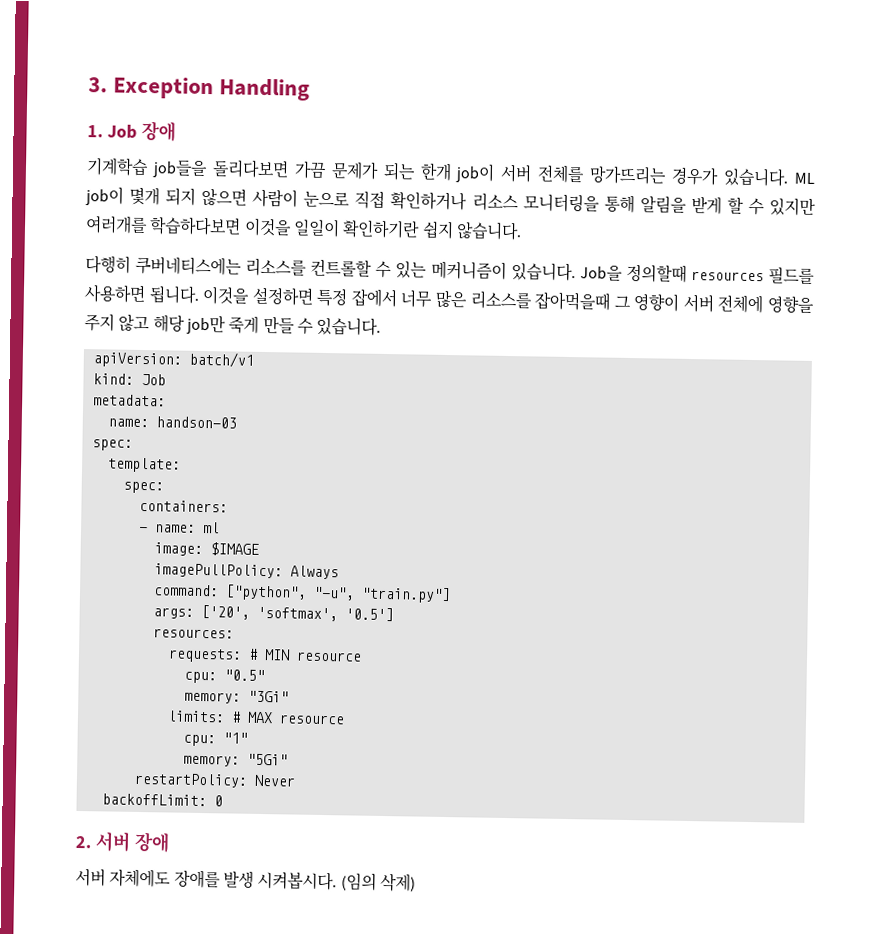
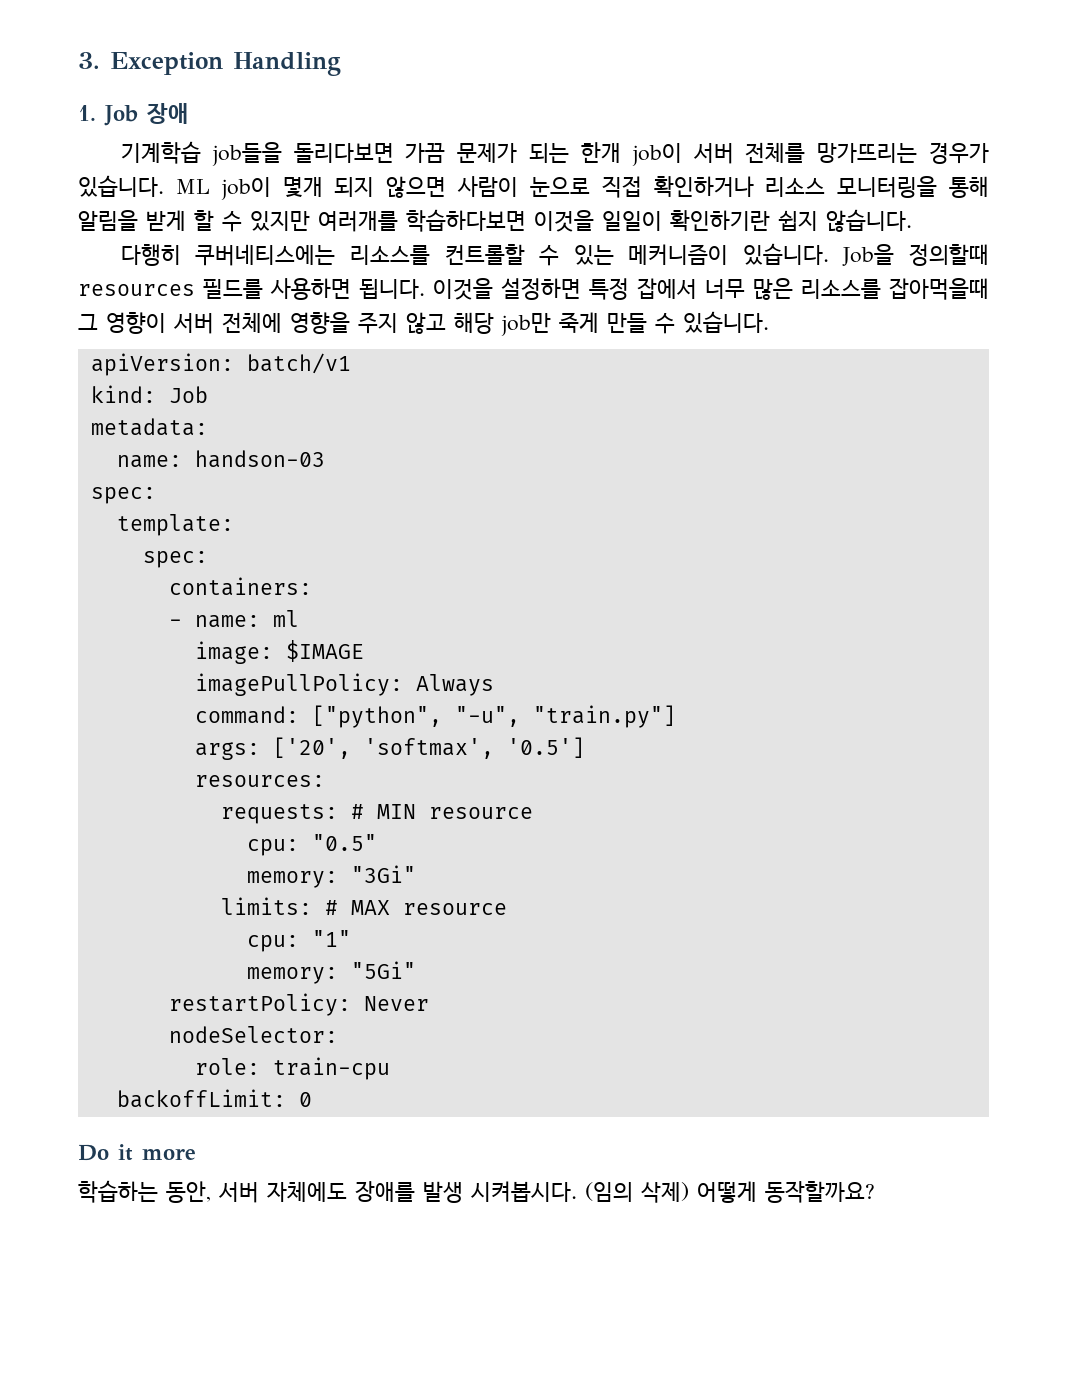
+ nodeSelector:
+ role: train-cpu
- 2. 서버 장애
- 서버 자체에도 장애를 발생 시켜봅시다.
+ Do it more
+ 학습하는 동안, 서버 자체에도 장애를 발생 시켜봅시다.
- (임의 삭제)
+ (임의 삭제) 어떻게 동작할까요?

